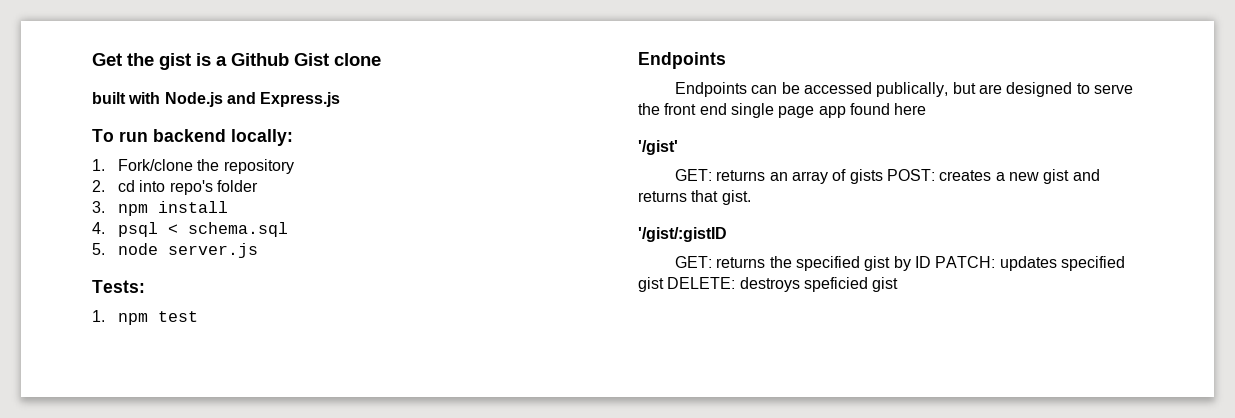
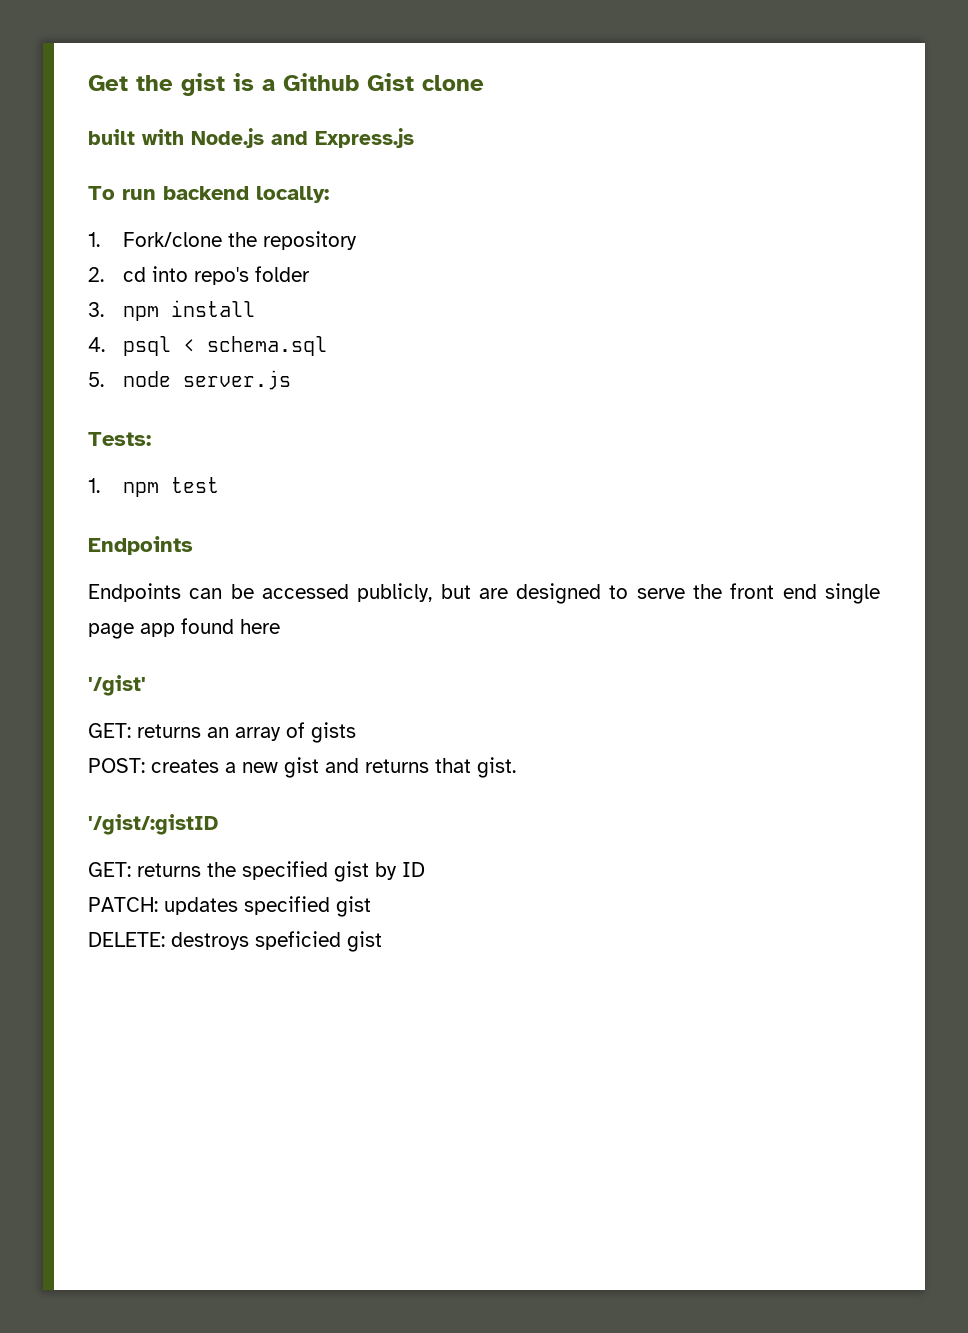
- Endpoints can be accessed publically, but are designed to serve the front end single page app found here
+ Endpoints can be accessed publicly, but are designed to serve the front end single page app found here
- GET: returns an array of gists POST: creates a new gist and returns that gist.
+ GET: returns an array of gists
+ POST: creates a new gist and returns that gist.
- GET: returns the specified gist by ID PATCH: updates specified gist DELETE: destroys speficied gist
+ GET: returns the specified gist by ID
+ PATCH: updates specified gist
+ DELETE: destroys speficied gist

